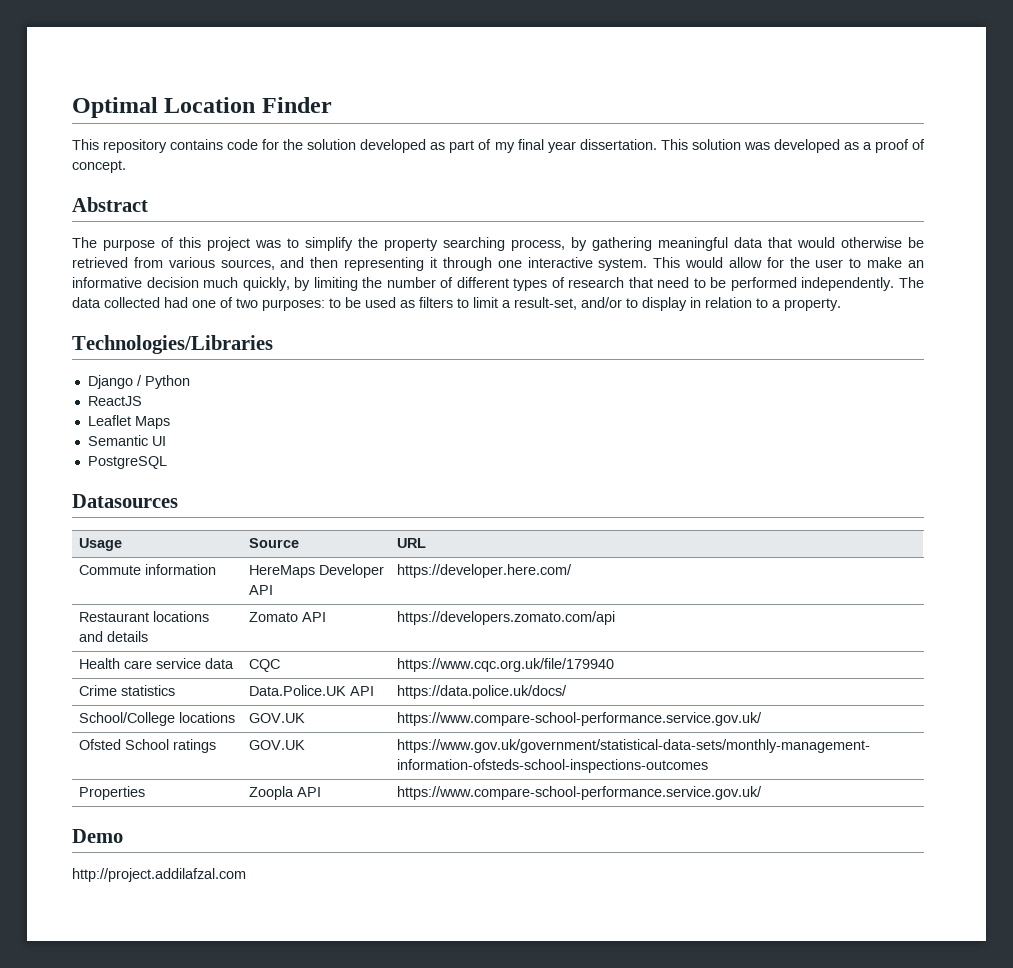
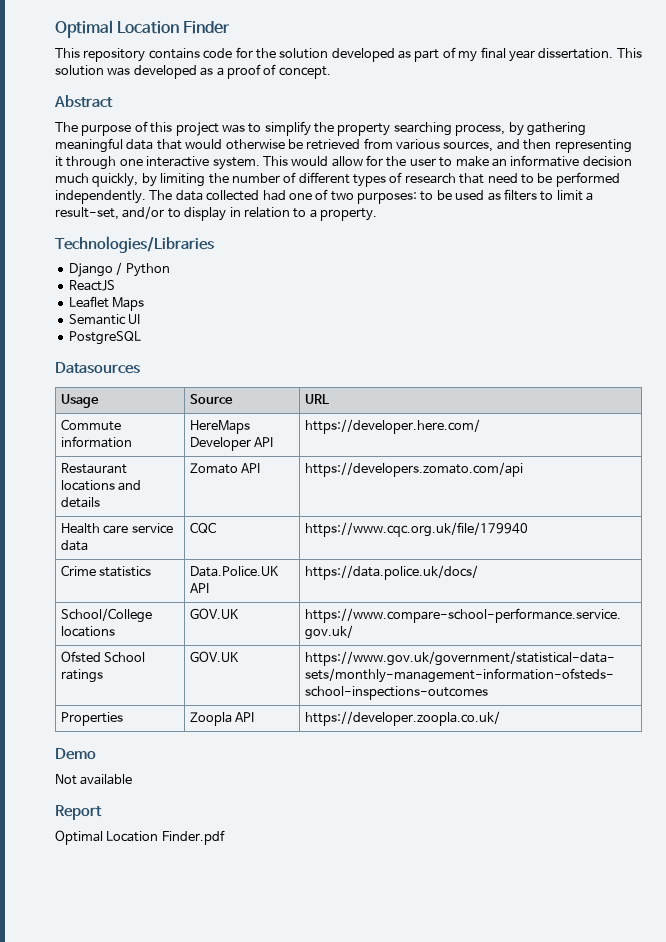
- Properties | Zoopla API | https://www.compare-school-performance.service.gov.uk/
+ Properties | Zoopla API | https://developer.zoopla.co.uk/
- http://project.addilafzal.com
+ Not available
+ Report
+ Optimal Location Finder.pdf

